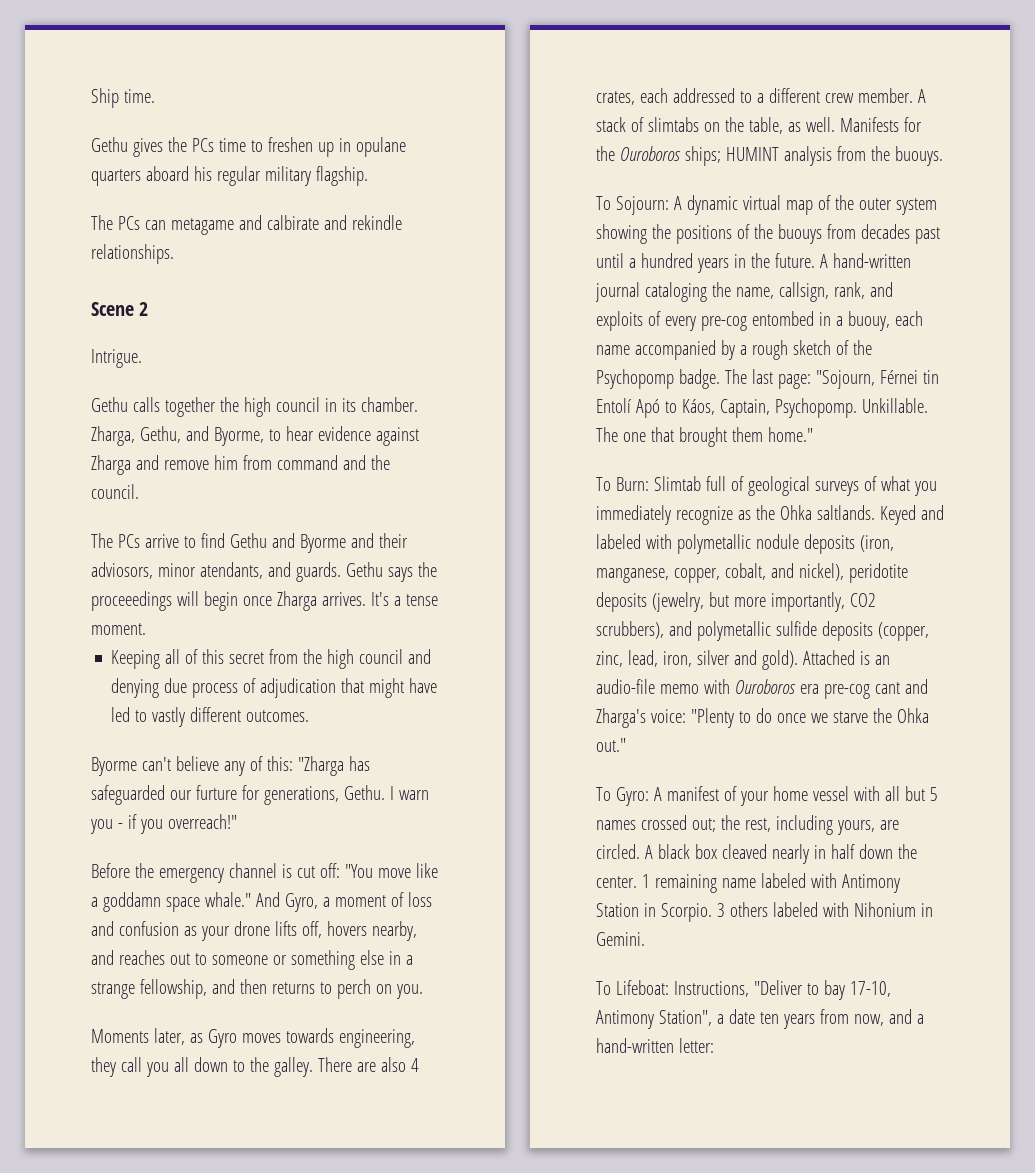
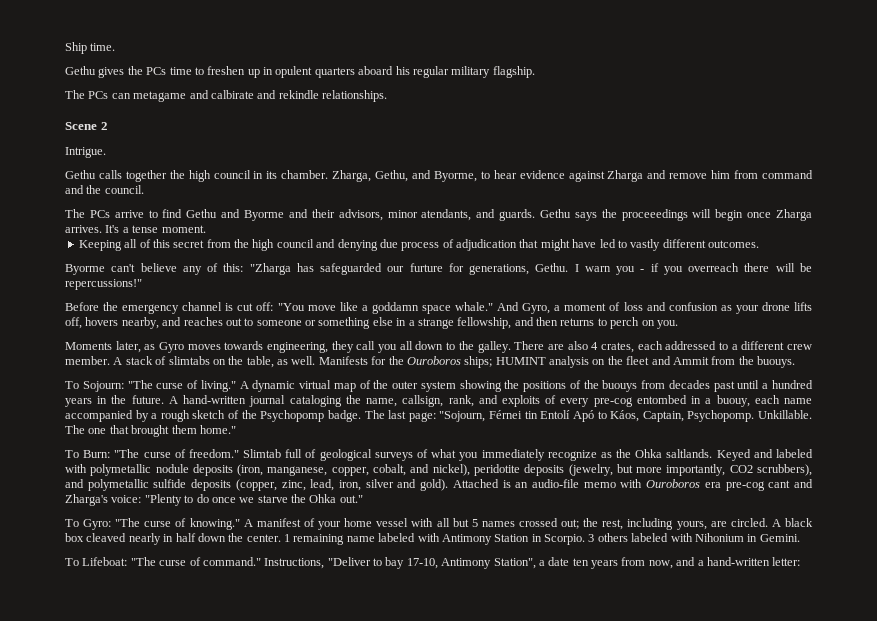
- Gethu gives the PCs time to freshen up in opulane quarters aboard his regular military flagship.
+ Gethu gives the PCs time to freshen up in opulent quarters aboard his regular military flagship.
- The PCs arrive to find Gethu and Byorme and their adviosors, minor atendants, and guards.
+ The PCs arrive to find Gethu and Byorme and their advisors, minor atendants, and guards.
- I warn you - if you overreach!"
+ I warn you - if you overreach there will be repercussions!"
- Manifests for the Ouroboros ships; HUMINT analysis from the buouys.
+ Manifests for the Ouroboros ships; HUMINT analysis on the fleet and Ammit from the buouys.
- To Sojourn: A dynamic virtual map of the outer system showing the positions of the buouys from decades past until a hundred years in the future.
+ To Sojourn: "The curse of living." A dynamic virtual map of the outer system showing the positions of the buouys from decades past until a hundred years in the future.
- To Burn: Slimtab full of geological surveys of what you immediately recognize as the Ohka saltlands.
+ To Burn: "The curse of freedom." Slimtab full of geological surveys of what you immediately recognize as the Ohka saltlands.
- To Gyro: A manifest of your home vessel with all but 5 names crossed out; the rest, including yours, are circled.
+ To Gyro: "The curse of knowing." A manifest of your home vessel with all but 5 names crossed out; the rest, including yours, are circled.
- To Lifeboat: Instructions, "Deliver to bay 17-10, Antimony Station", a date ten years from now, and a hand-written letter:
+ To Lifeboat: "The curse of command." Instructions, "Deliver to bay 17-10, Antimony Station", a date ten years from now, and a hand-written letter:

